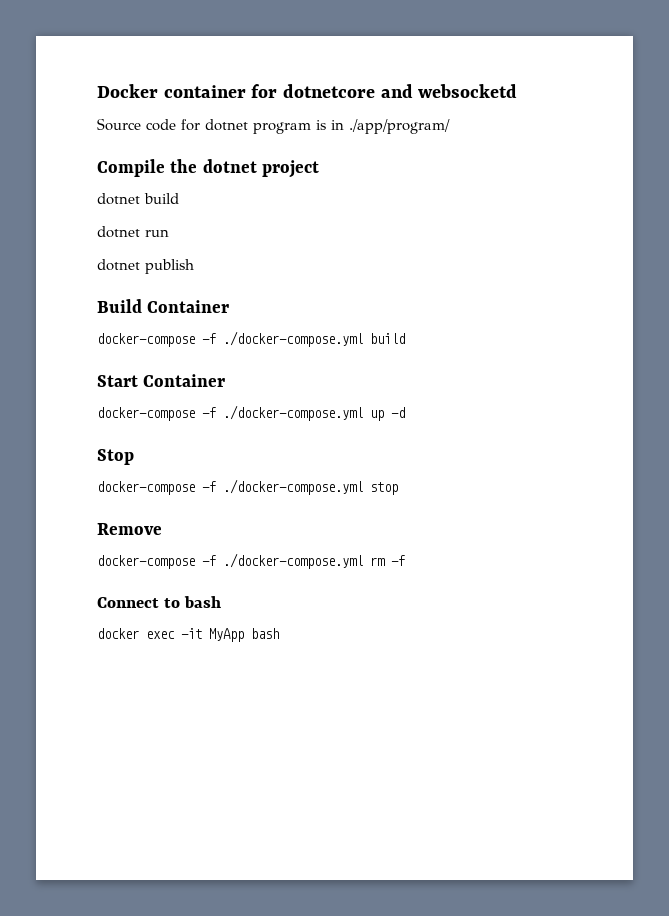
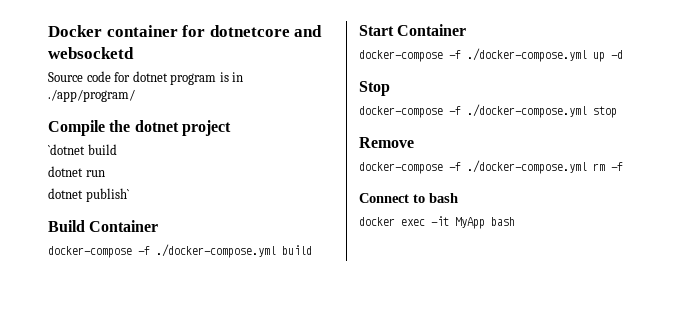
- dotnet build
+ `dotnet build
- dotnet publish
+ dotnet publish`

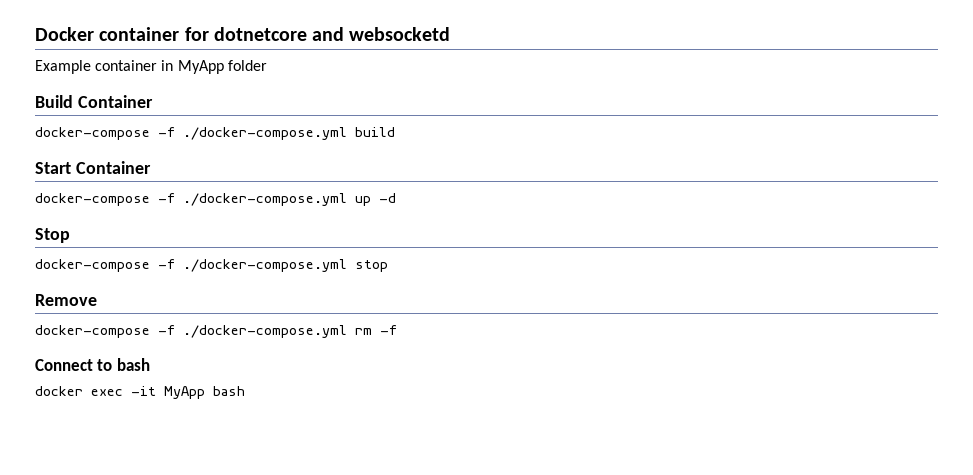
- Source code for dotnet program is in ./app/program/
- Compile the dotnet project
- `dotnet build
- dotnet run
- dotnet publish`
+ Example container in MyApp folder

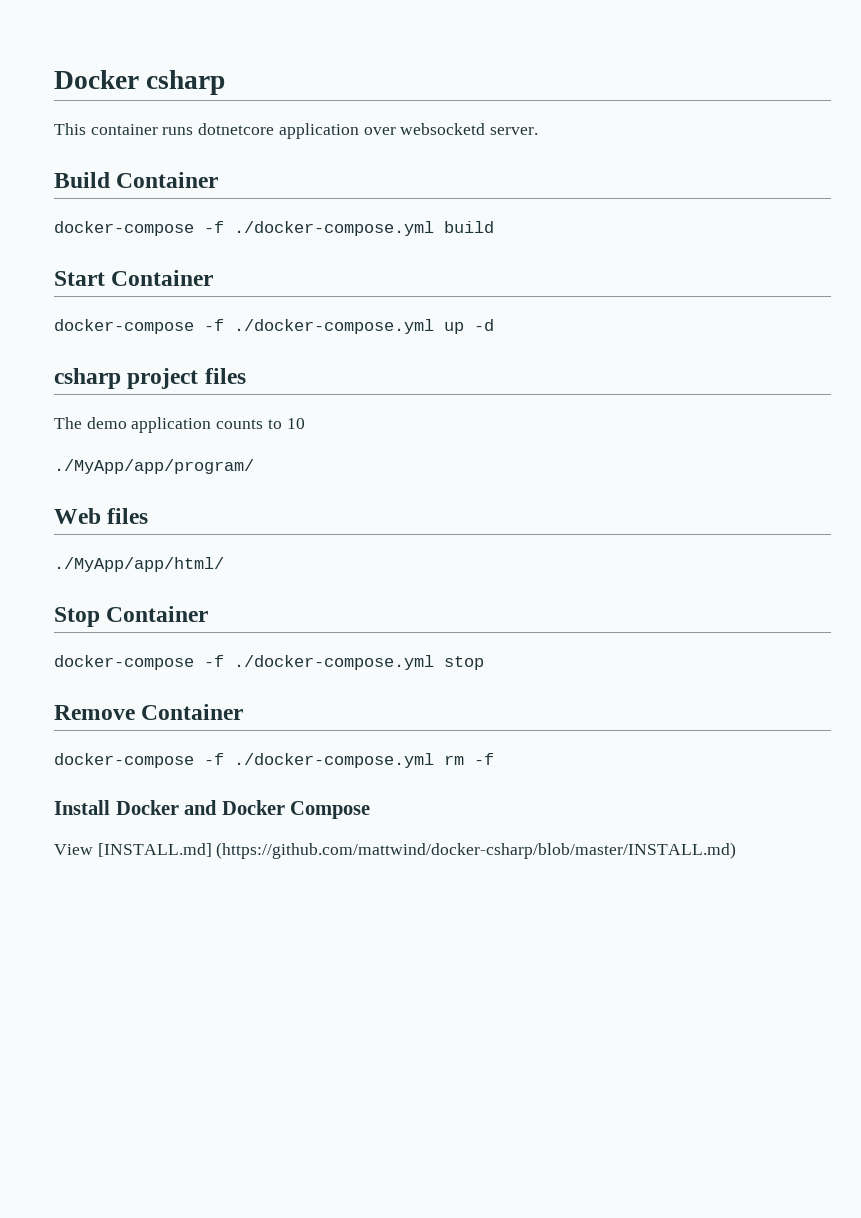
- Docker container for dotnetcore and websocketd
- Example container in MyApp folder
+ Docker csharp
+ This container runs dotnetcore application over websocketd server.
+ csharp project files
+ The demo application counts to 10
+ ./MyApp/app/program/
+ Web files
+ ./MyApp/app/html/
- Stop
+ Stop Container
- Remove
+ Remove Container
- Connect to bash
- docker exec -it MyApp bash
+ Install Docker and Docker Compose
+ View [INSTALL.md] (https://github.com/mattwind/docker-csharp/blob/master/INSTALL.md)

